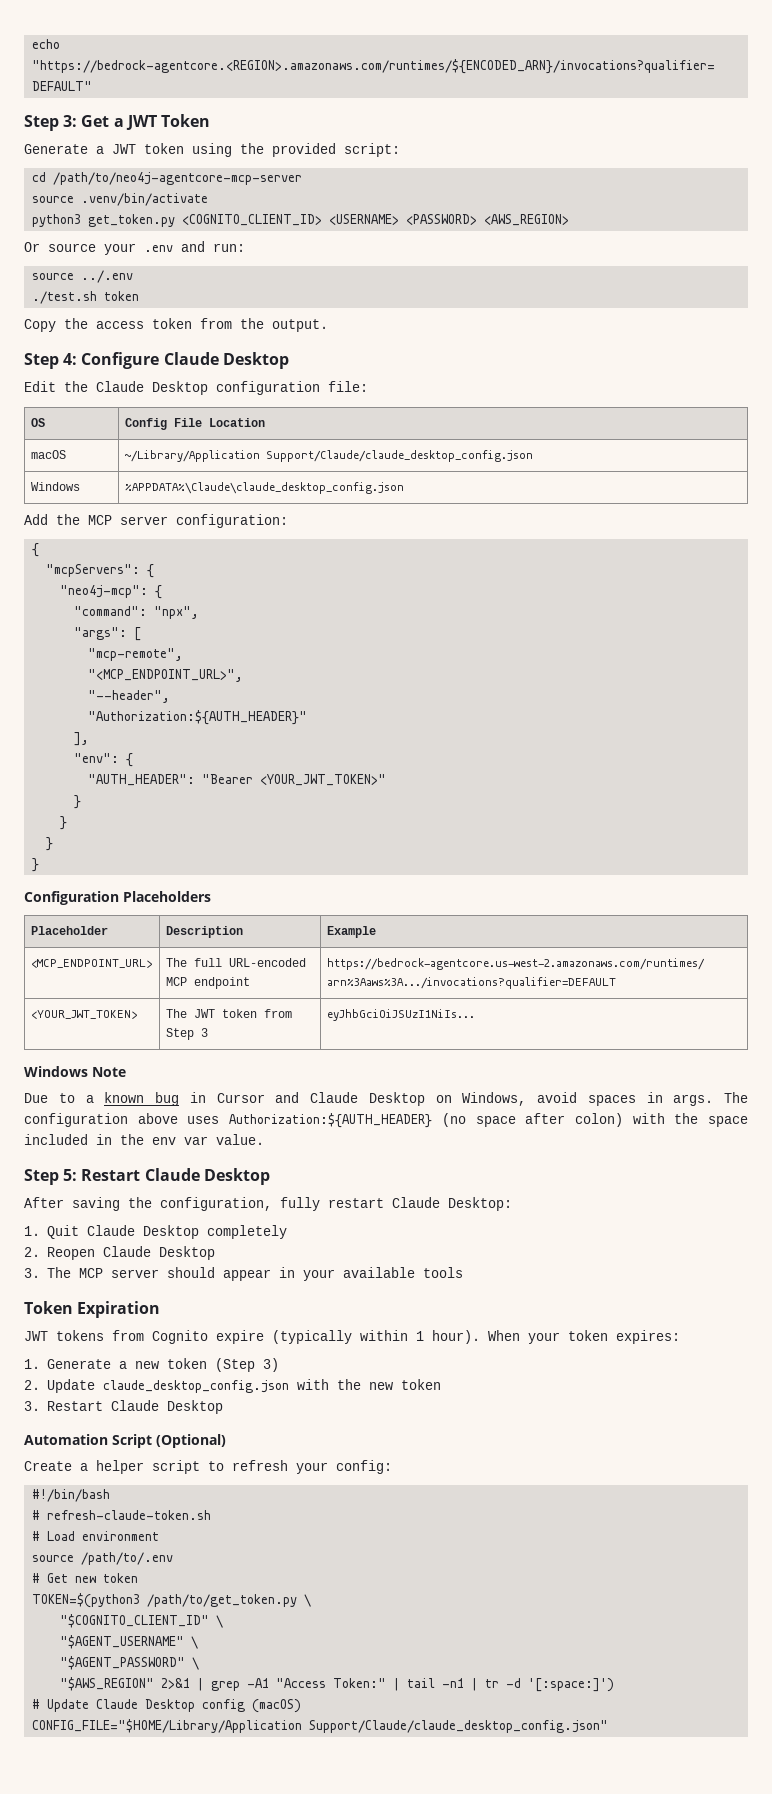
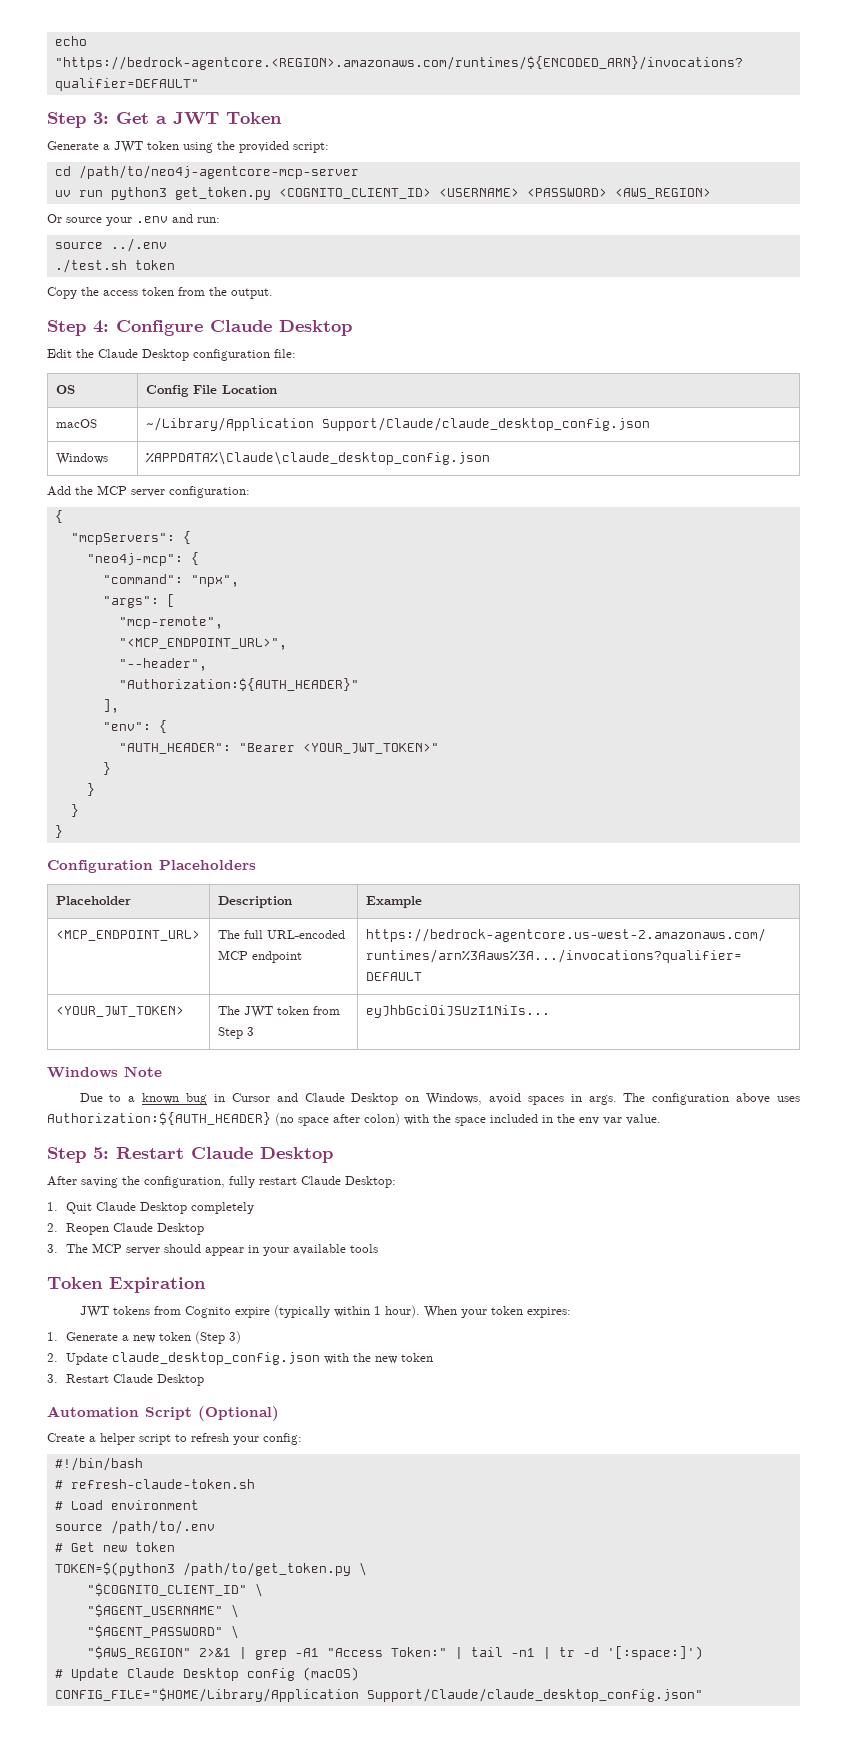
- source .venv/bin/activate
- python3 get_token.py <COGNITO_CLIENT_ID> <USERNAME> <PASSWORD> <AWS_REGION>
+ uv run python3 get_token.py <COGNITO_CLIENT_ID> <USERNAME> <PASSWORD> <AWS_REGION>

